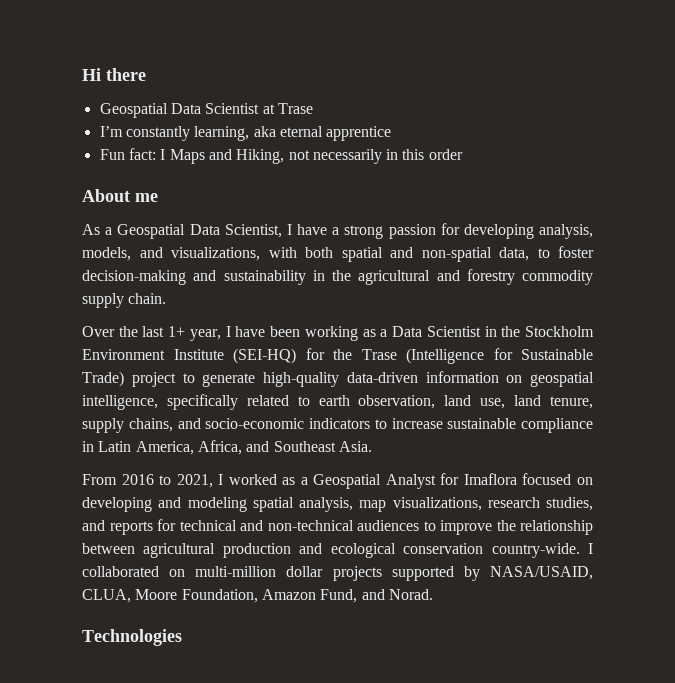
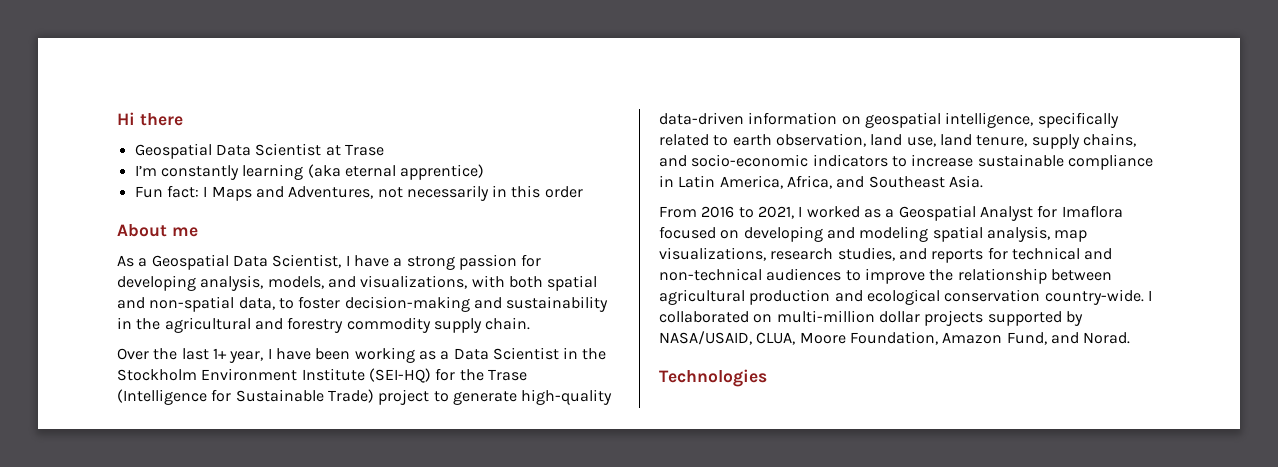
- I’m constantly learning, aka eternal apprentice
+ I’m constantly learning (aka eternal apprentice)
- Fun fact: I Maps and Hiking, not necessarily in this order
+ Fun fact: I Maps and Adventures, not necessarily in this order

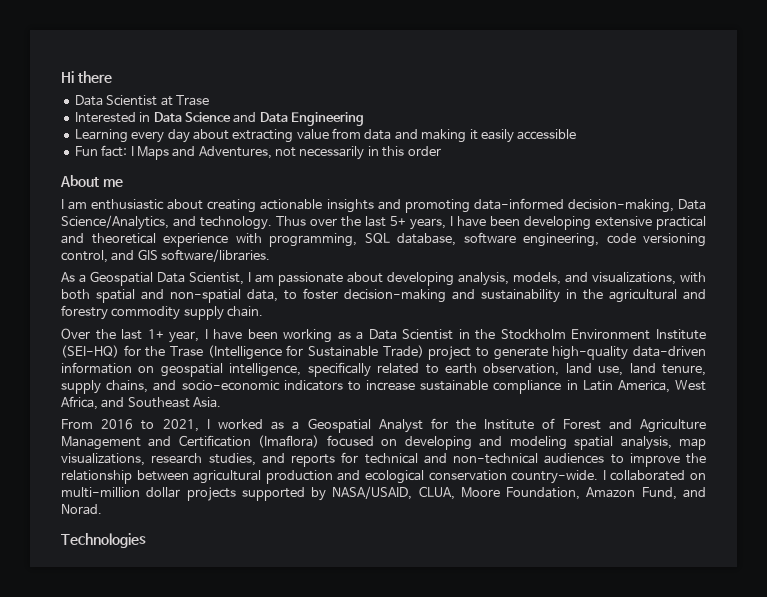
- Geospatial Data Scientist at Trase
+ Data Scientist at Trase
- I’m constantly learning (aka eternal apprentice)
+ Interested in Data Science and Data Engineering
+ Learning every day about extracting value from data and making it easily accessible
+ I am enthusiastic about creating actionable insights and promoting data-informed decision-making, Data Science/Analytics, and technology. Thus over the last 5+ years, I have been developing extensive practical and theoretical experience with programming, SQL database, software engineering, code versioning control, and GIS software/libraries.
- As a Geospatial Data Scientist, I have a strong passion for developing analysis, models, and visualizations, with both spatial and non-spatial data, to foster decision-making and sustainability in the agricultural and forestry commodity supply chain.
+ As a Geospatial Data Scientist, I am passionate about developing analysis, models, and visualizations, with both spatial and non-spatial data, to foster decision-making and sustainability in the agricultural and forestry commodity supply chain.
- Over the last 1+ year, I have been working as a Data Scientist in the Stockholm Environment Institute (SEI-HQ) for the Trase (Intelligence for Sustainable Trade) project to generate high-quality data-driven information on geospatial intelligence, specifically related to earth observation, land use, land tenure, supply chains, and socio-economic indicators to increase sustainable compliance in Latin America, Africa, and Southeast Asia.
+ Over the last 1+ year, I have been working as a Data Scientist in the Stockholm Environment Institute (SEI-HQ) for the Trase (Intelligence for Sustainable Trade) project to generate high-quality data-driven information on geospatial intelligence, specifically related to earth observation, land use, land tenure, supply chains, and socio-economic indicators to increase sustainable compliance in Latin America, West Africa, and Southeast Asia.
- From 2016 to 2021, I worked as a Geospatial Analyst for Imaflora focused on developing and modeling spatial analysis, map visualizations, research studies, and reports for technical and non-technical audiences to improve the relationship between agricultural production and ecological conservation country-wide.
+ From 2016 to 2021, I worked as a Geospatial Analyst for the Institute of Forest and Agriculture Management and Certification (Imaflora) focused on developing and modeling spatial analysis, map visualizations, research studies, and reports for technical and non-technical audiences to improve the relationship between agricultural production and ecological conservation country-wide.

